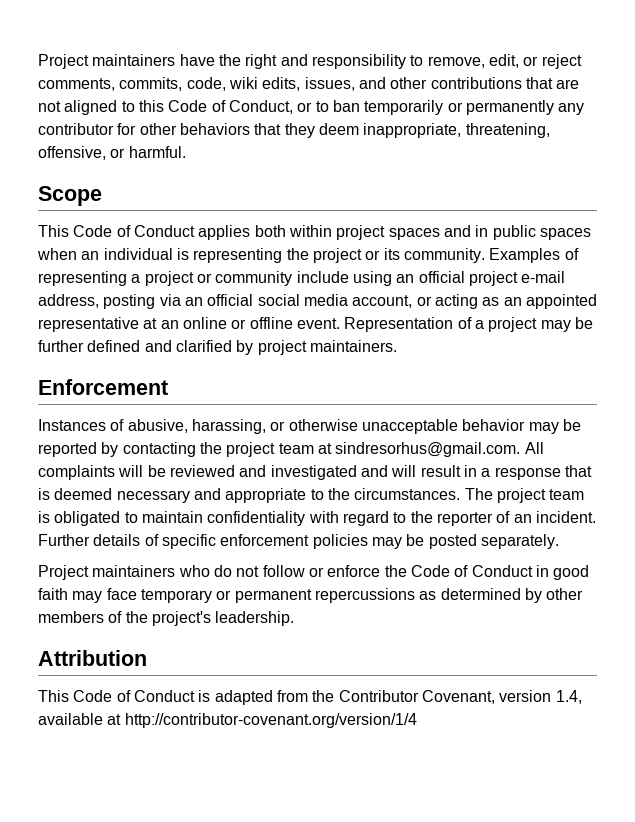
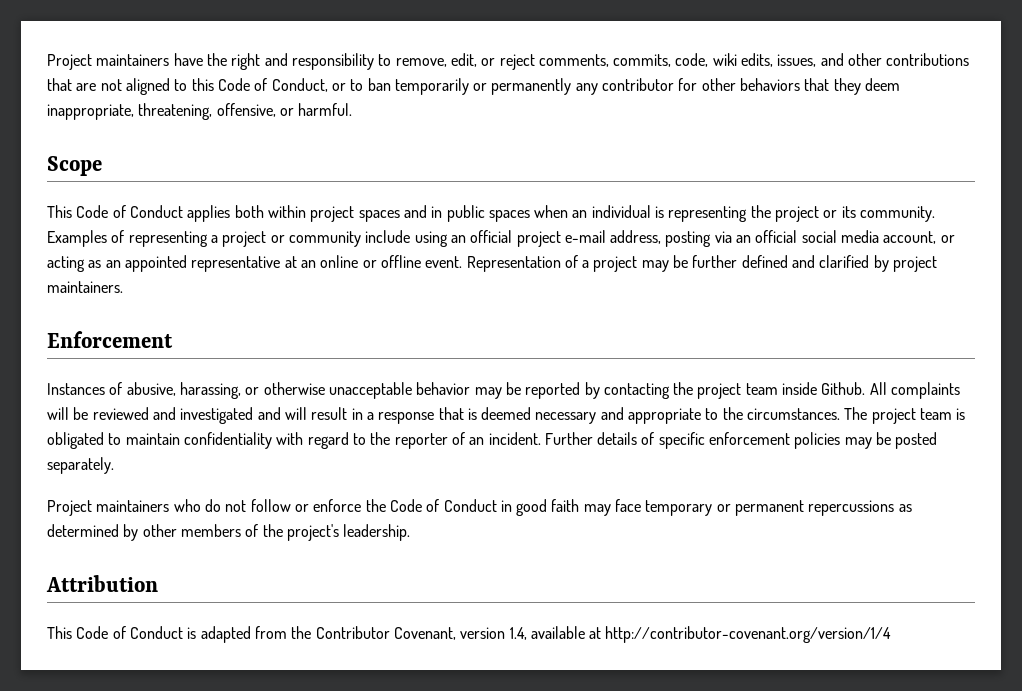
- Instances of abusive, harassing, or otherwise unacceptable behavior may be reported by contacting the project team at sindresorhus@gmail.com. All complaints will be reviewed and investigated and will result in a response that is deemed necessary and appropriate to the circumstances.
+ Instances of abusive, harassing, or otherwise unacceptable behavior may be reported by contacting the project team inside Github. All complaints will be reviewed and investigated and will result in a response that is deemed necessary and appropriate to the circumstances.

